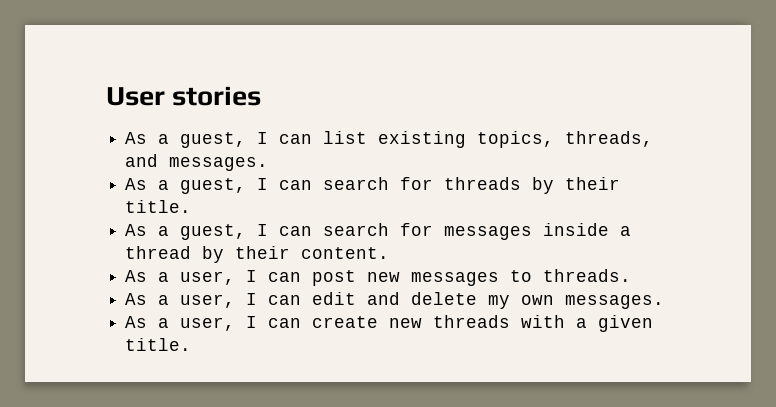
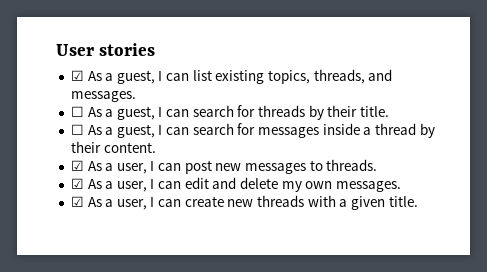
- As a guest, I can list existing topics, threads, and messages.
+ ☑ As a guest, I can list existing topics, threads, and messages.
- As a guest, I can search for threads by their title.
+ ☐ As a guest, I can search for threads by their title.
- As a guest, I can search for messages inside a thread by their content.
+ ☐ As a guest, I can search for messages inside a thread by their content.
- As a user, I can post new messages to threads.
+ ☑ As a user, I can post new messages to threads.
- As a user, I can edit and delete my own messages.
+ ☑ As a user, I can edit and delete my own messages.
- As a user, I can create new threads with a given title.
+ ☑ As a user, I can create new threads with a given title.

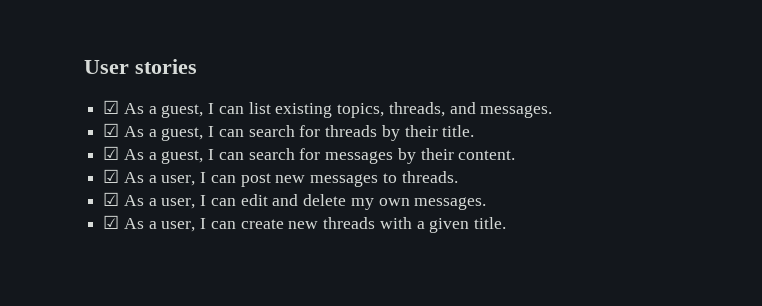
- ☐ As a guest, I can search for threads by their title.
+ ☑ As a guest, I can search for threads by their title.
- ☐ As a guest, I can search for messages inside a thread by their content.
+ ☑ As a guest, I can search for messages by their content.

